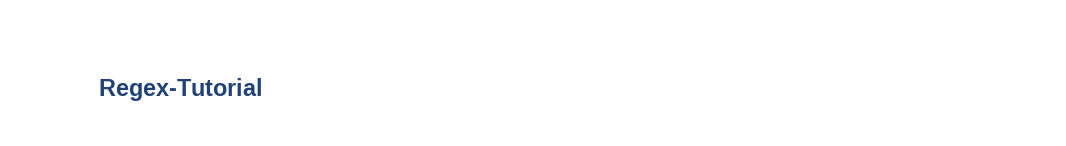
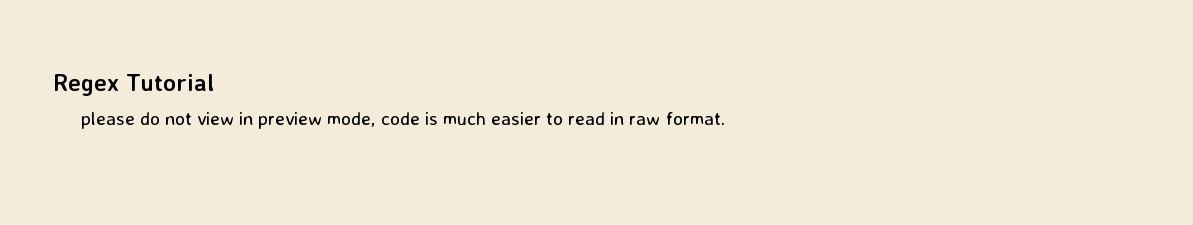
- Regex-Tutorial
+ Regex Tutorial
+ please do not view in preview mode, code is much easier to read in raw format.

